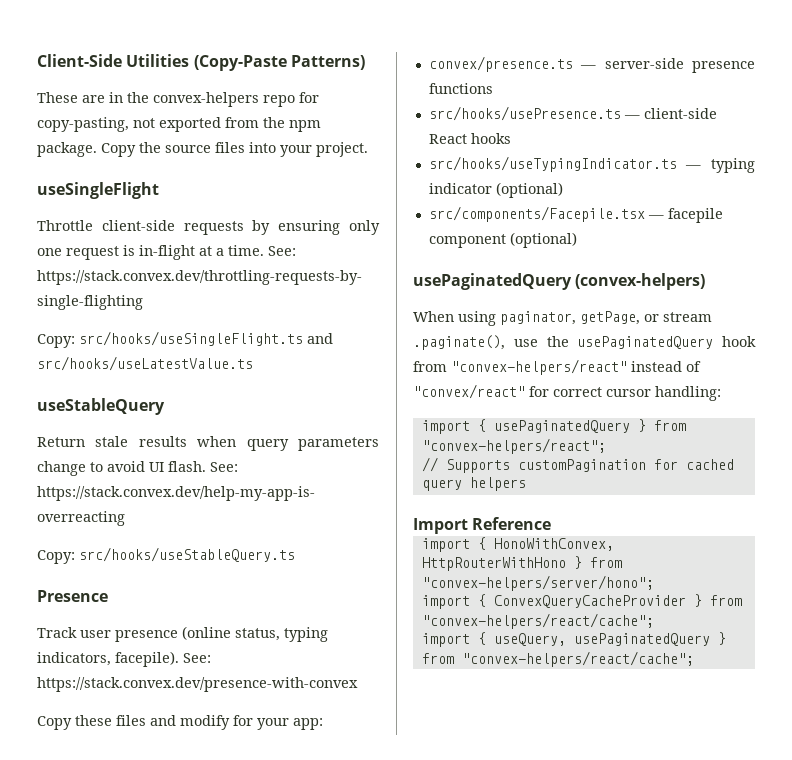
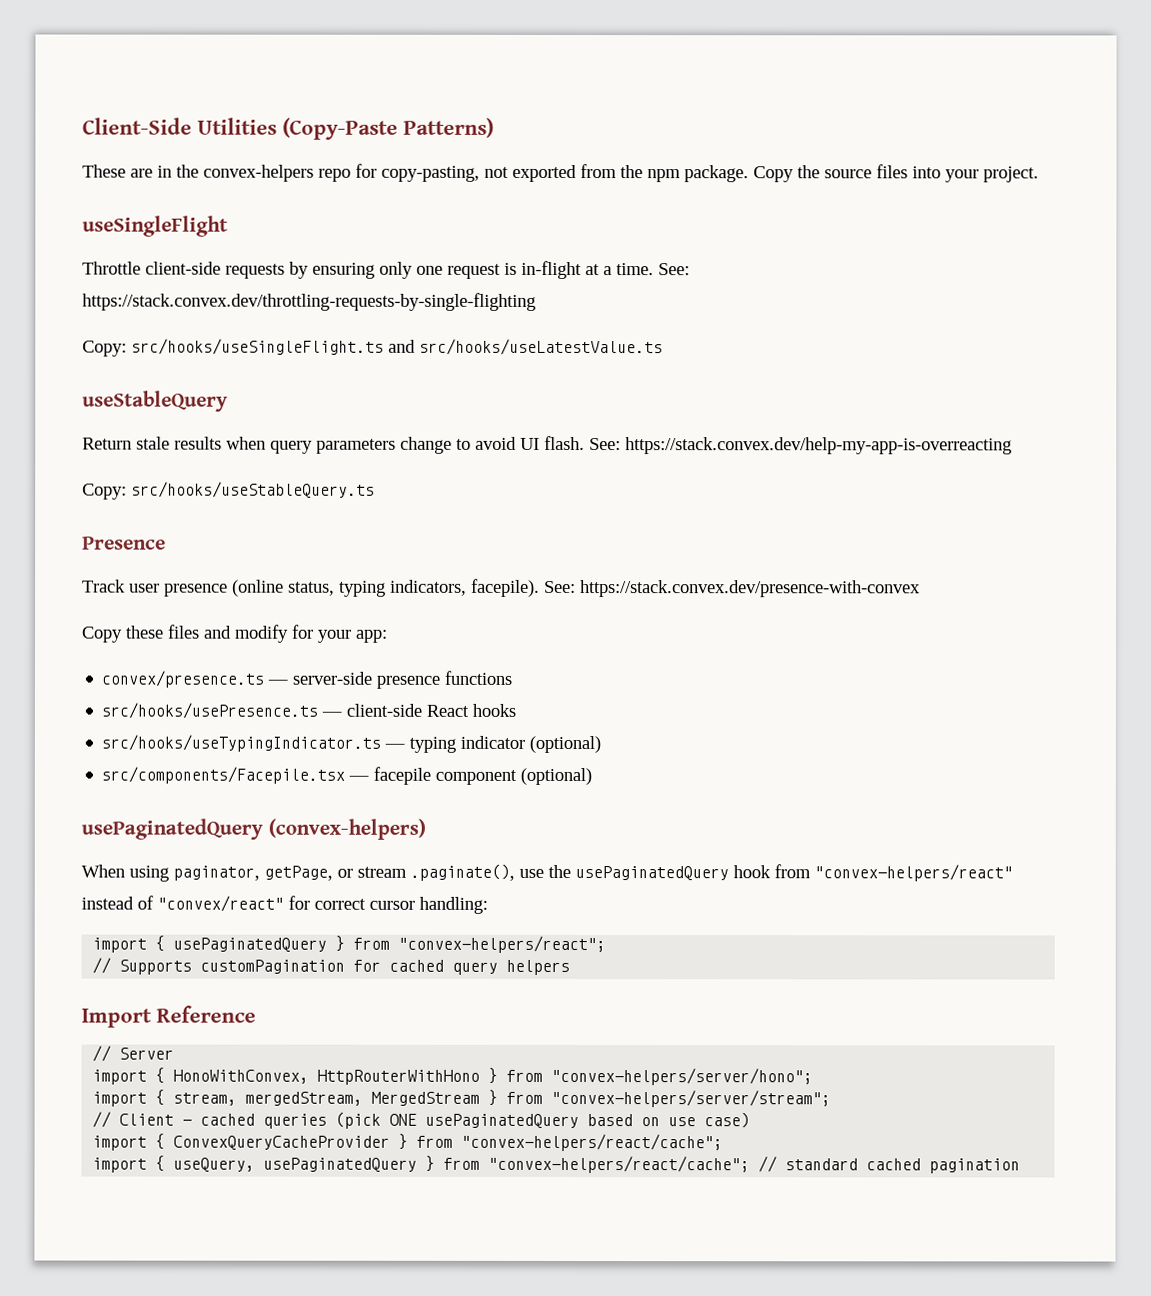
+ // Server
+ import { stream, mergedStream, MergedStream } from "convex-helpers/server/stream";
+ // Client - cached queries (pick ONE usePaginatedQuery based on use case)
- import { useQuery, usePaginatedQuery } from "convex-helpers/react/cache";
+ import { useQuery, usePaginatedQuery } from "convex-helpers/react/cache"; // standard cached pagination

